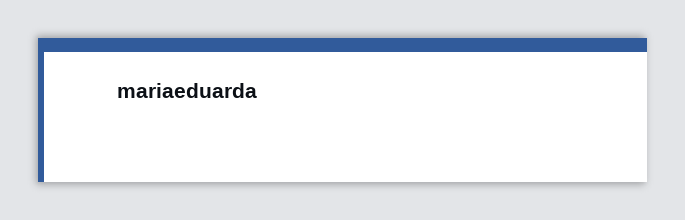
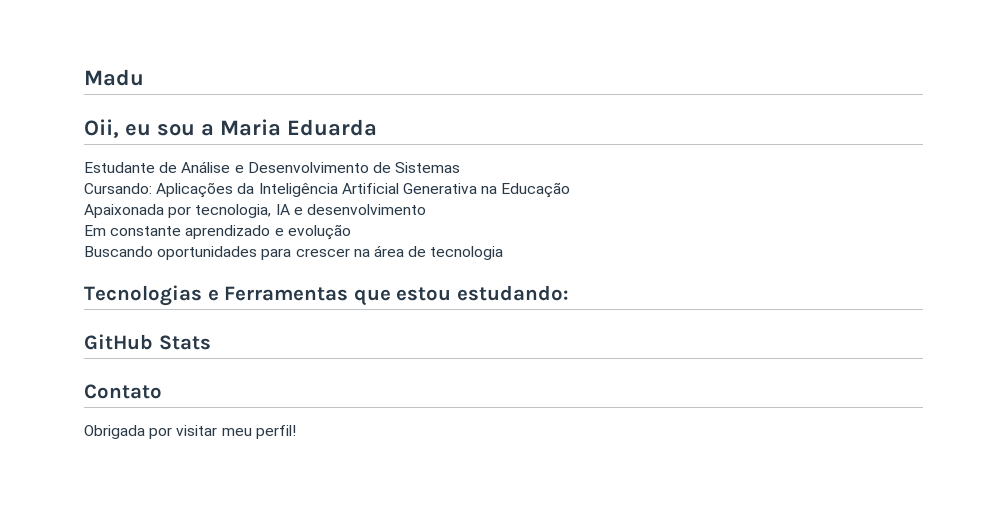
- mariaeduarda
+ Madu
+ Oii, eu sou a Maria Eduarda
+ Estudante de Análise e Desenvolvimento de Sistemas
+ Cursando: Aplicações da Inteligência Artificial Generativa na Educação
+ Apaixonada por tecnologia, IA e desenvolvimento
+ Em constante aprendizado e evolução
+ Buscando oportunidades para crescer na área de tecnologia
+ Tecnologias e Ferramentas que estou estudando:
+ GitHub Stats
+ Contato
+ Obrigada por visitar meu perfil!

